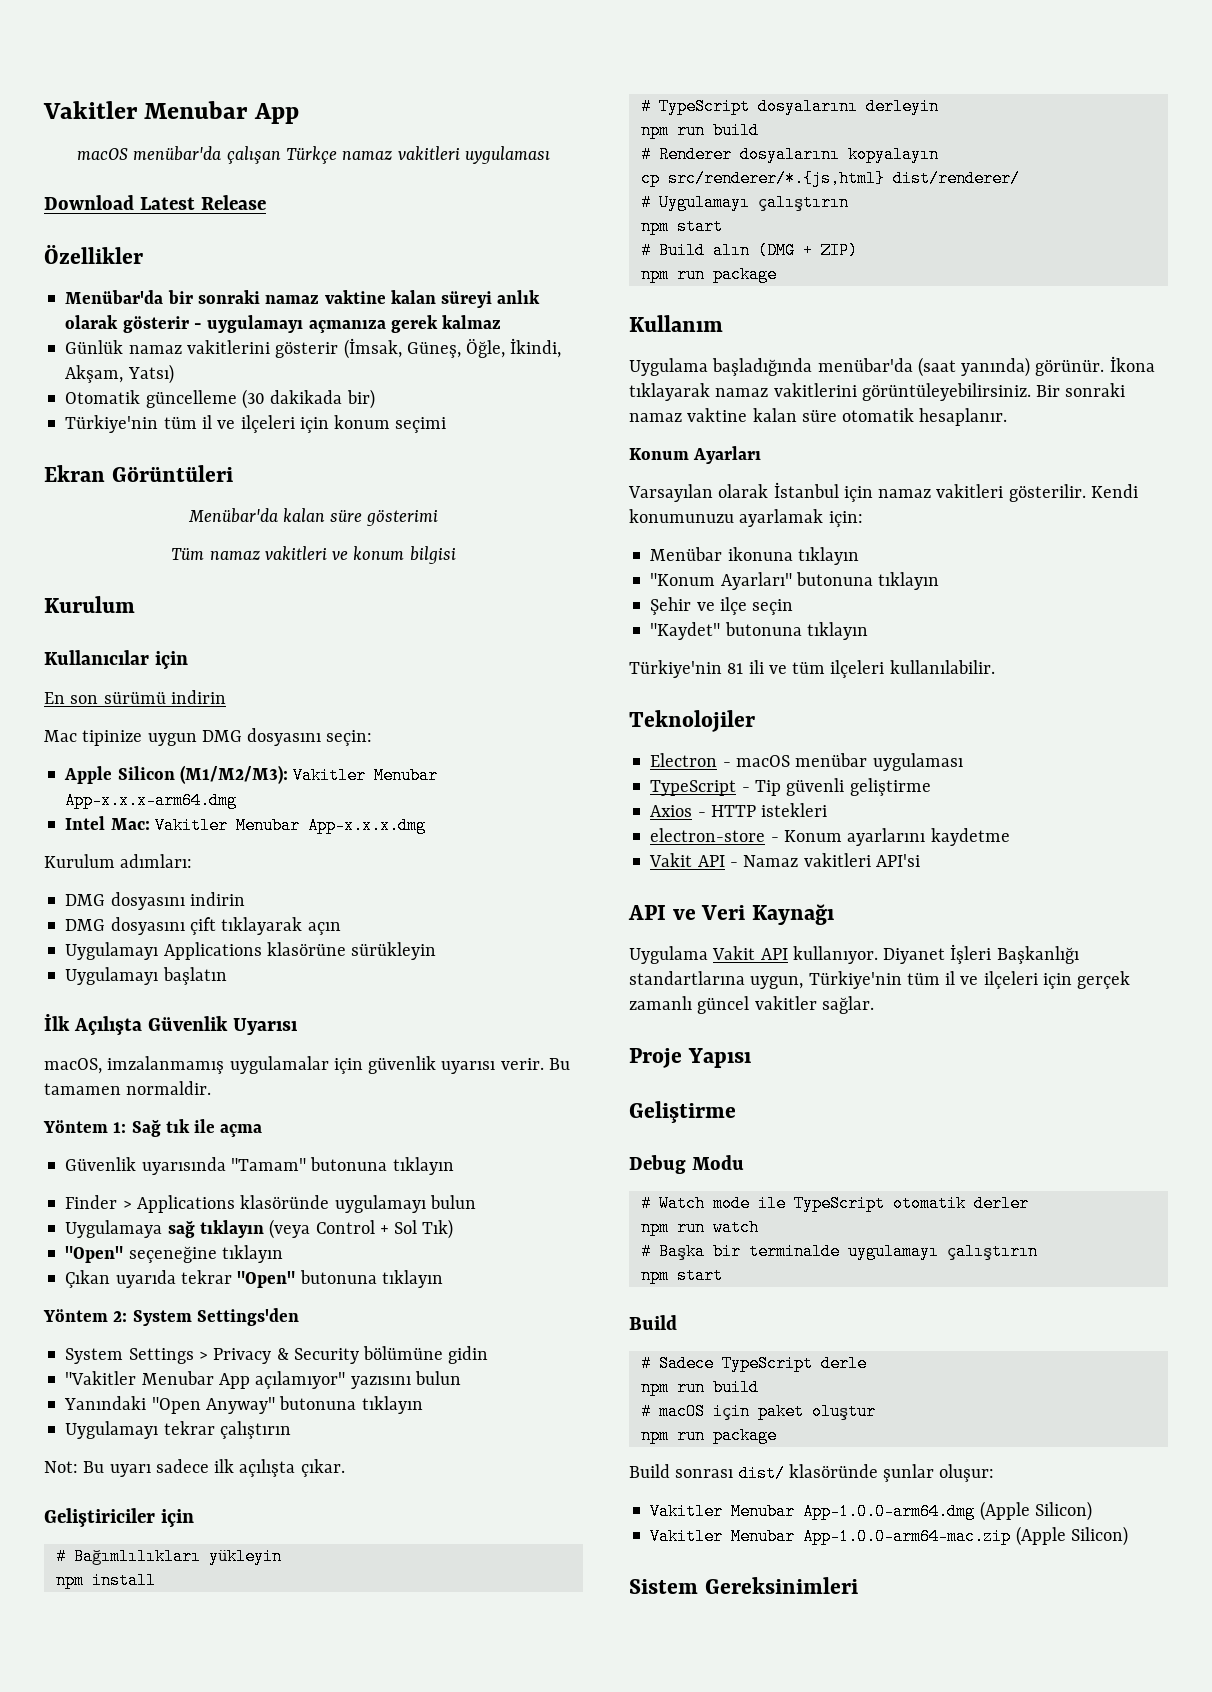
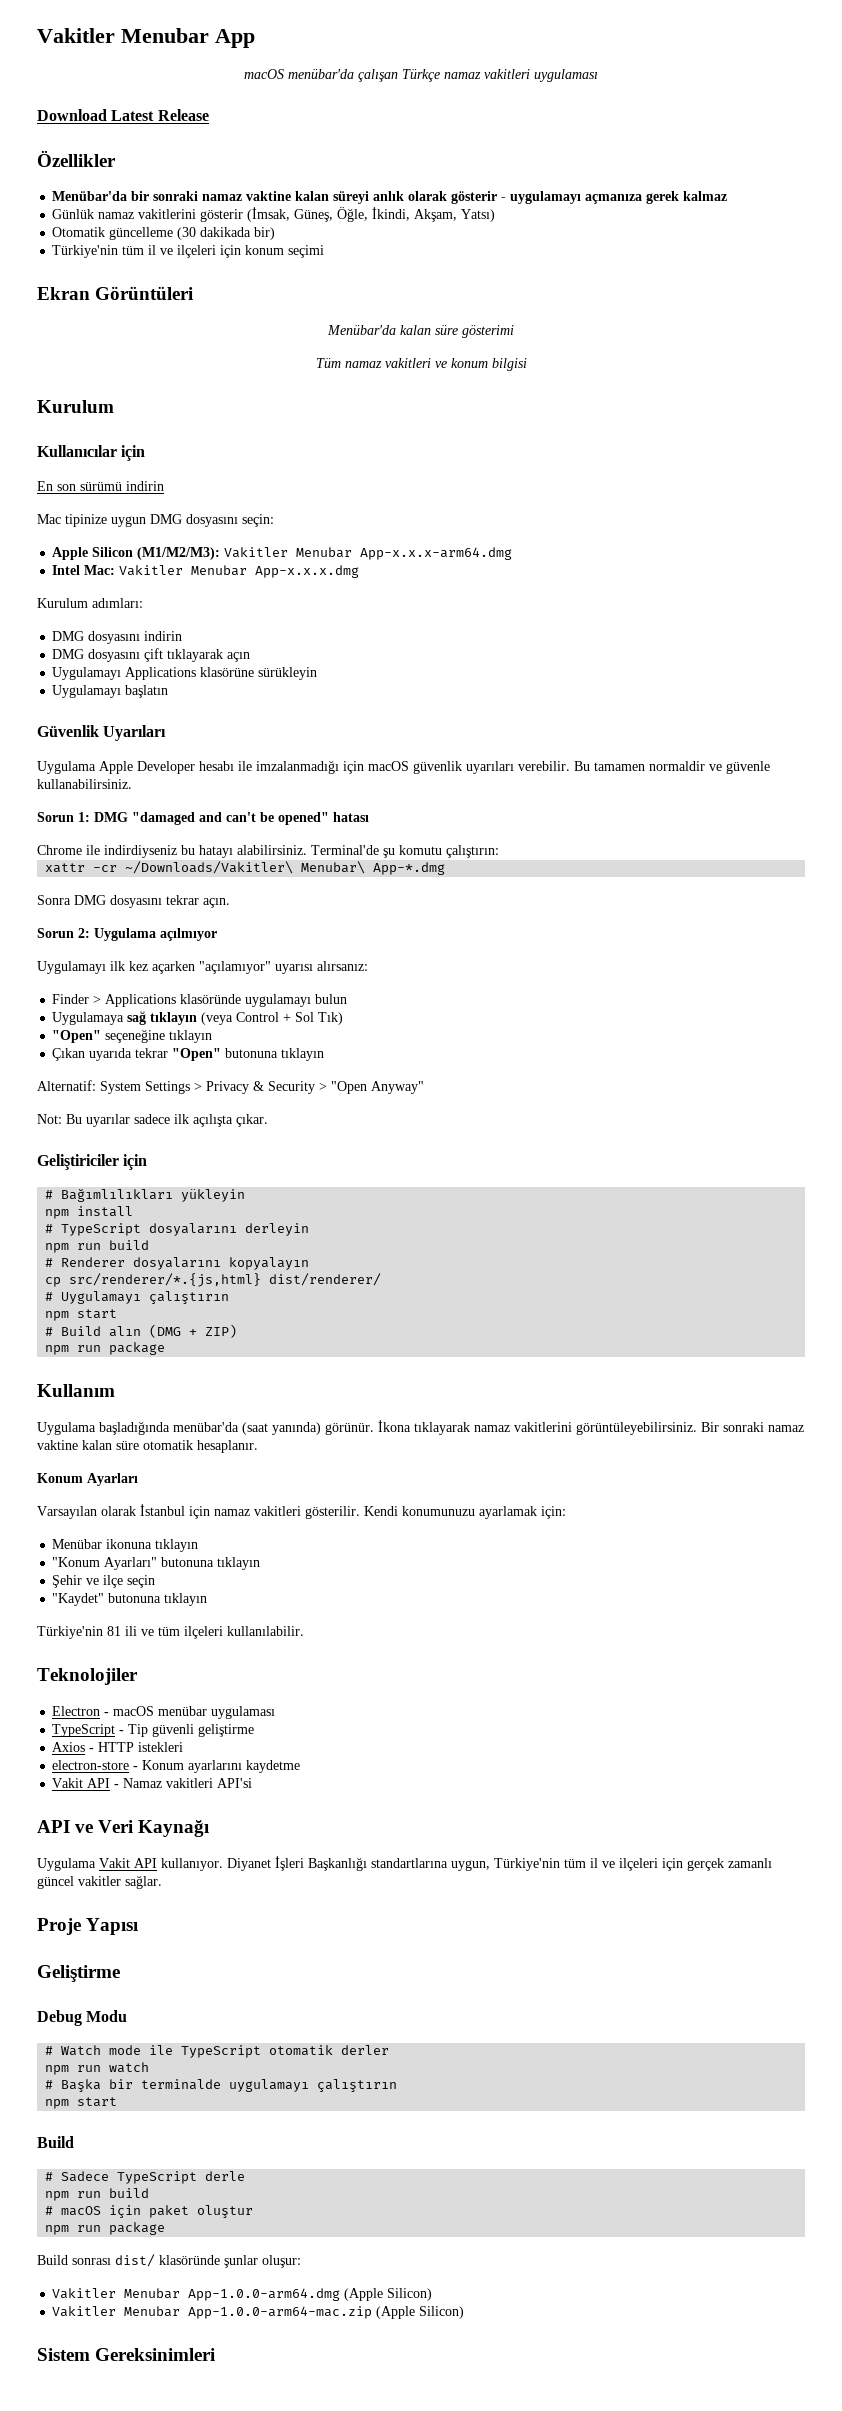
- İlk Açılışta Güvenlik Uyarısı
- macOS, imzalanmamış uygulamalar için güvenlik uyarısı verir. Bu tamamen normaldir.
- Yöntem 1: Sağ tık ile açma
- Güvenlik uyarısında "Tamam" butonuna tıklayın
+ Güvenlik Uyarıları
+ Uygulama Apple Developer hesabı ile imzalanmadığı için macOS güvenlik uyarıları verebilir. Bu tamamen normaldir ve güvenle kullanabilirsiniz.
+ Sorun 1: DMG "damaged and can't be opened" hatası
+ Chrome ile indirdiyseniz bu hatayı alabilirsiniz. Terminal'de şu komutu çalıştırın:
+ xattr -cr ~/Downloads/Vakitler\ Menubar\ App-*.dmg
+ Sonra DMG dosyasını tekrar açın.
+ Sorun 2: Uygulama açılmıyor
+ Uygulamayı ilk kez açarken "açılamıyor" uyarısı alırsanız:
- Yöntem 2: System Settings'den
- System Settings > Privacy & Security bölümüne gidin
- "Vakitler Menubar App açılamıyor" yazısını bulun
- Yanındaki "Open Anyway" butonuna tıklayın
- Uygulamayı tekrar çalıştırın
+ Alternatif: System Settings > Privacy & Security > "Open Anyway"
- Not: Bu uyarı sadece ilk açılışta çıkar.
+ Not: Bu uyarılar sadece ilk açılışta çıkar.

